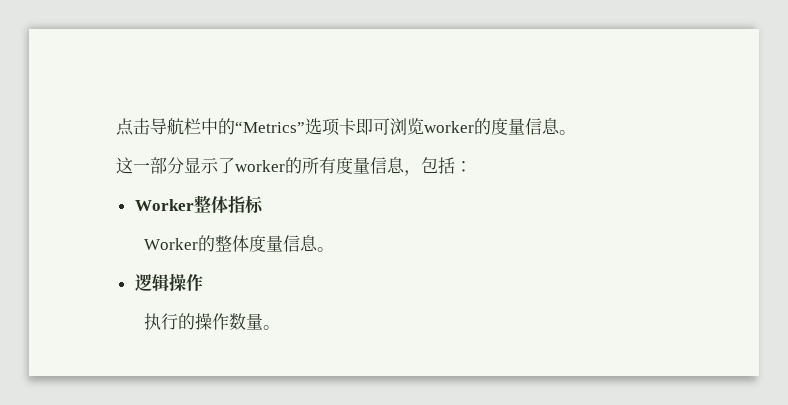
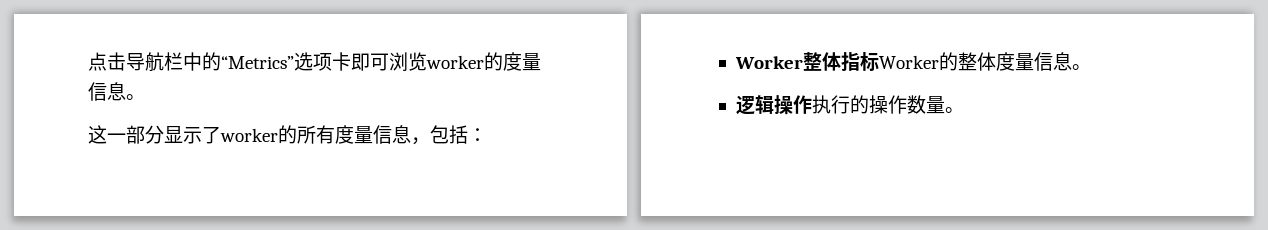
- Worker整体指标
- Worker的整体度量信息。
+ Worker整体指标Worker的整体度量信息。
- 逻辑操作
- 执行的操作数量。
+ 逻辑操作执行的操作数量。

